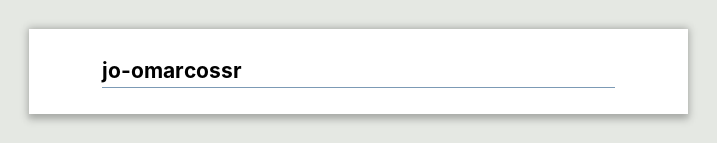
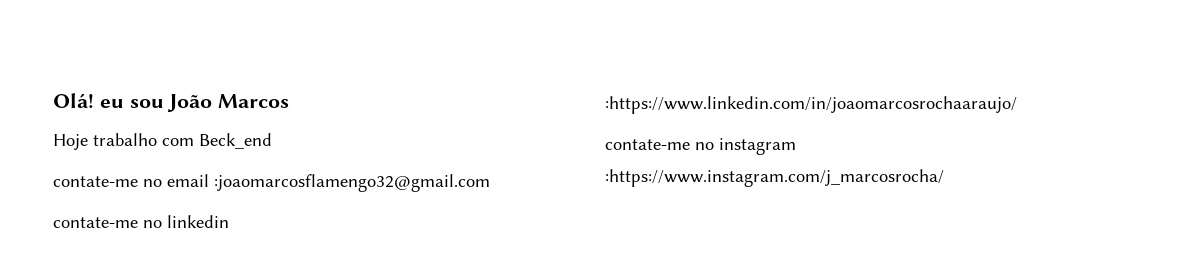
- jo-omarcossr
+ Olá! eu sou João Marcos
+ Hoje trabalho com Beck_end
+ contate-me no email :joaomarcosflamengo32@gmail.com
+ contate-me no linkedin :https://www.linkedin.com/in/joaomarcosrochaaraujo/
+ contate-me no instagram :https://www.instagram.com/j_marcosrocha/

